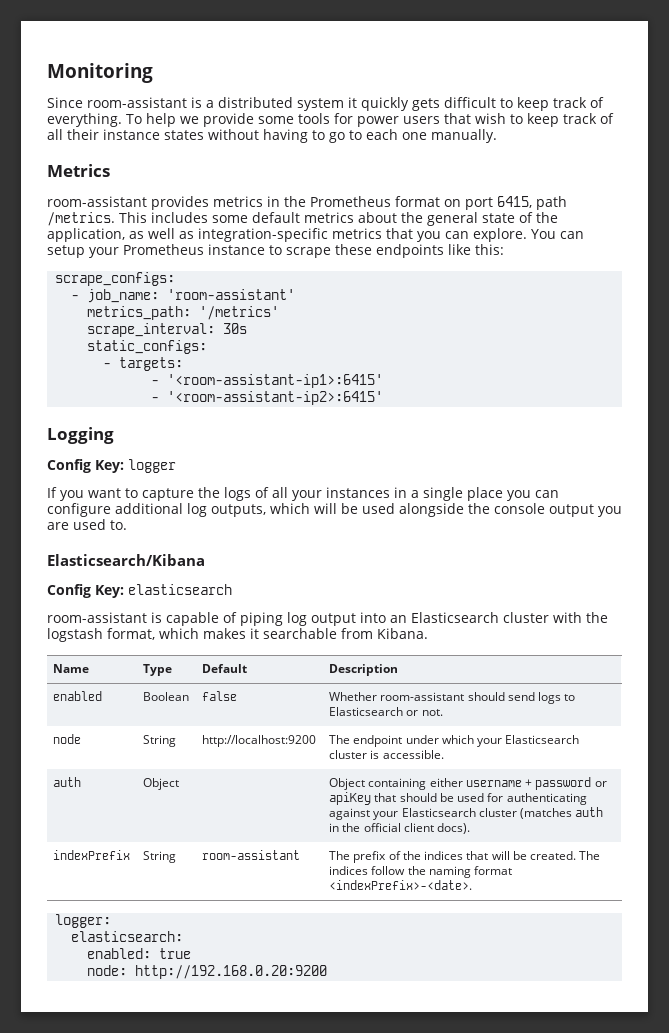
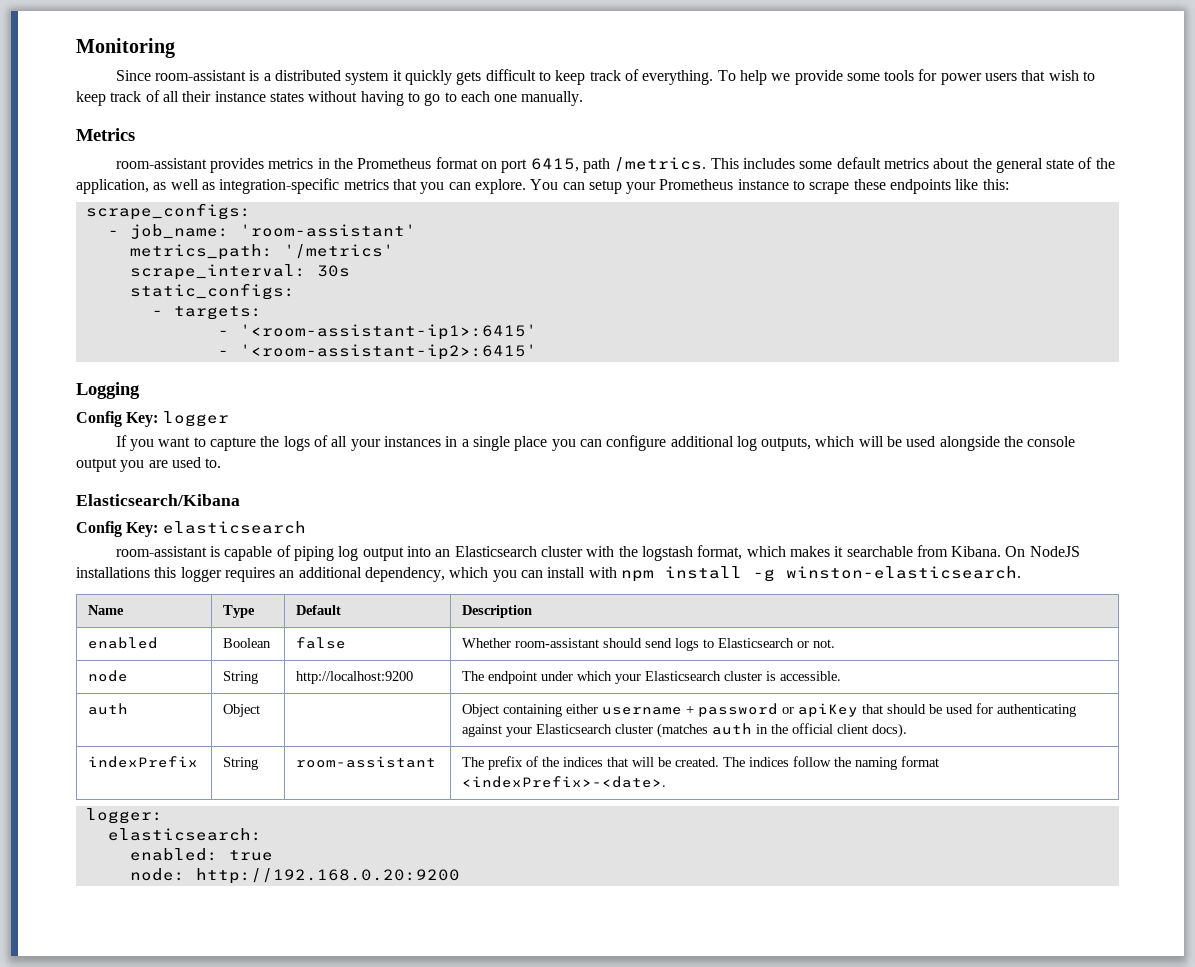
+ On NodeJS installations this logger requires an additional dependency, which you can install with npm install -g winston-elasticsearch.

